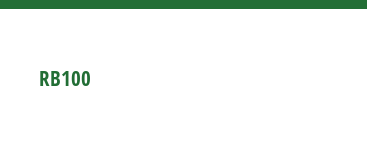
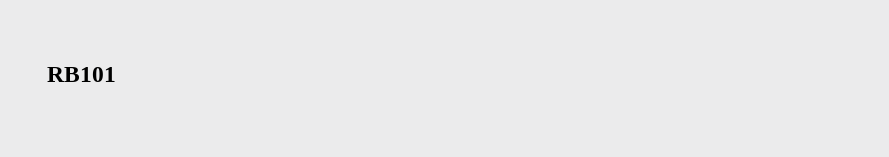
- RB100
+ RB101

